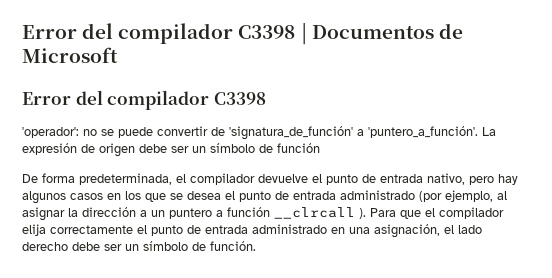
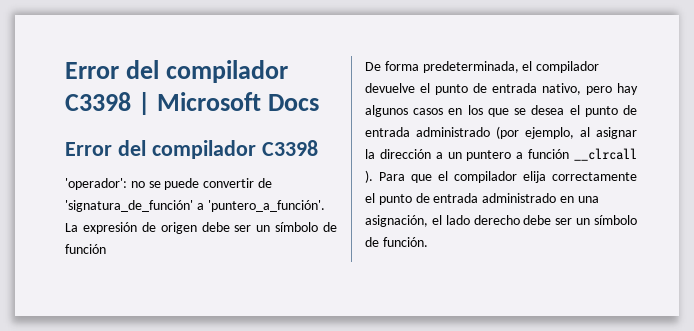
- Error del compilador C3398 | Documentos de Microsoft
+ Error del compilador C3398 | Microsoft Docs

